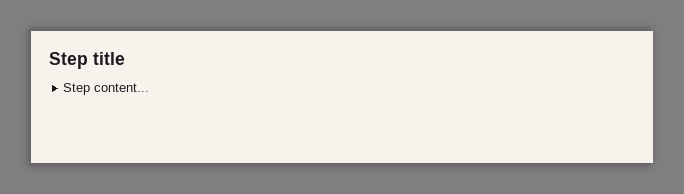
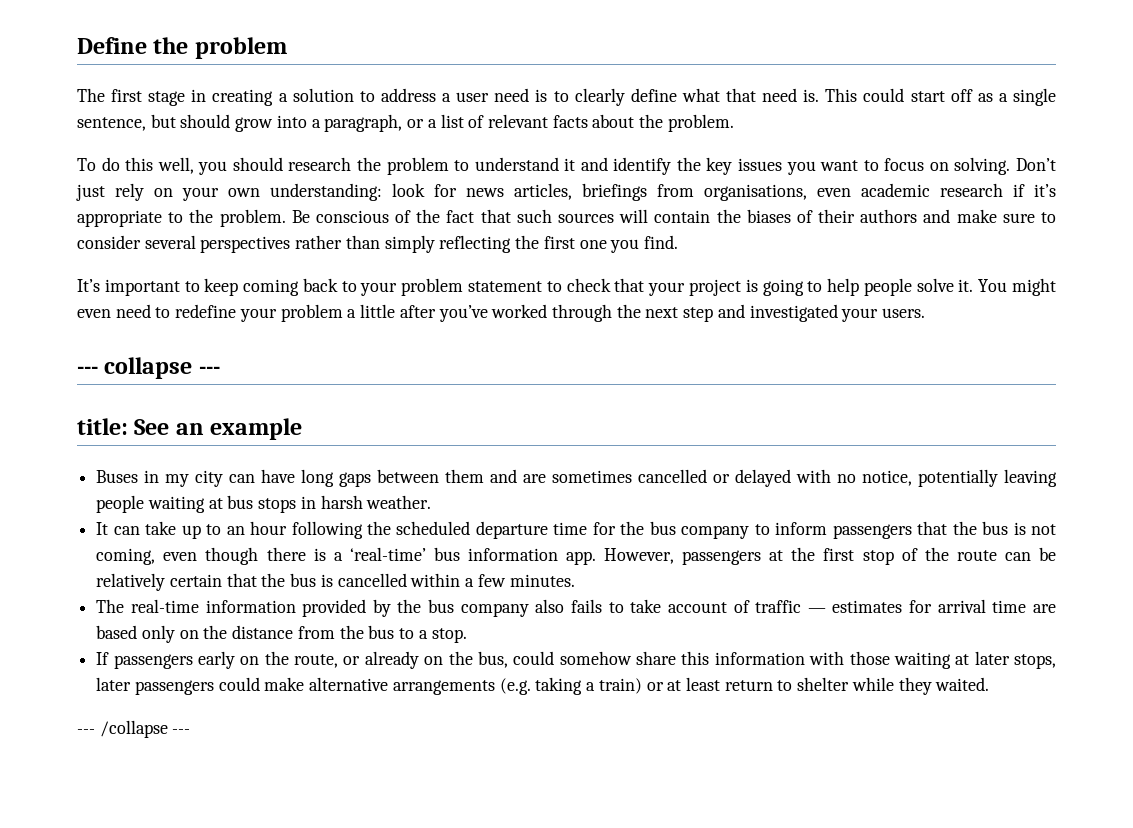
- Step title
- Step content...
+ Define the problem
+ The first stage in creating a solution to address a user need is to clearly define what that need is. This could start off as a single sentence, but should grow into a paragraph, or a list of relevant facts about the problem.
+ To do this well, you should research the problem to understand it and identify the key issues you want to focus on solving. Don’t just rely on your own understanding: look for news articles, briefings from organisations, even academic research if it’s appropriate to the problem. Be conscious of the fact that such sources will contain the biases of their authors and make sure to consider several perspectives rather than simply reflecting the first one you find.
+ It’s important to keep coming back to your problem statement to check that your project is going to help people solve it. You might even need to redefine your problem a little after you’ve worked through the next step and investigated your users.
+ --- collapse ---
+ title: See an example
+ Buses in my city can have long gaps between them and are sometimes cancelled or delayed with no notice, potentially leaving people waiting at bus stops in harsh weather.
+ It can take up to an hour following the scheduled departure time for the bus company to inform passengers that the bus is not coming, even though there is a ‘real-time’ bus information app. However, passengers at the first stop of the route can be relatively certain that the bus is cancelled within a few minutes.
+ The real-time information provided by the bus company also fails to take account of traffic — estimates for arrival time are based only on the distance from the bus to a stop.
+ If passengers early on the route, or already on the bus, could somehow share this information with those waiting at later stops, later passengers could make alternative arrangements (e.g. taking a train) or at least return to shelter while they waited.
+ --- /collapse ---

